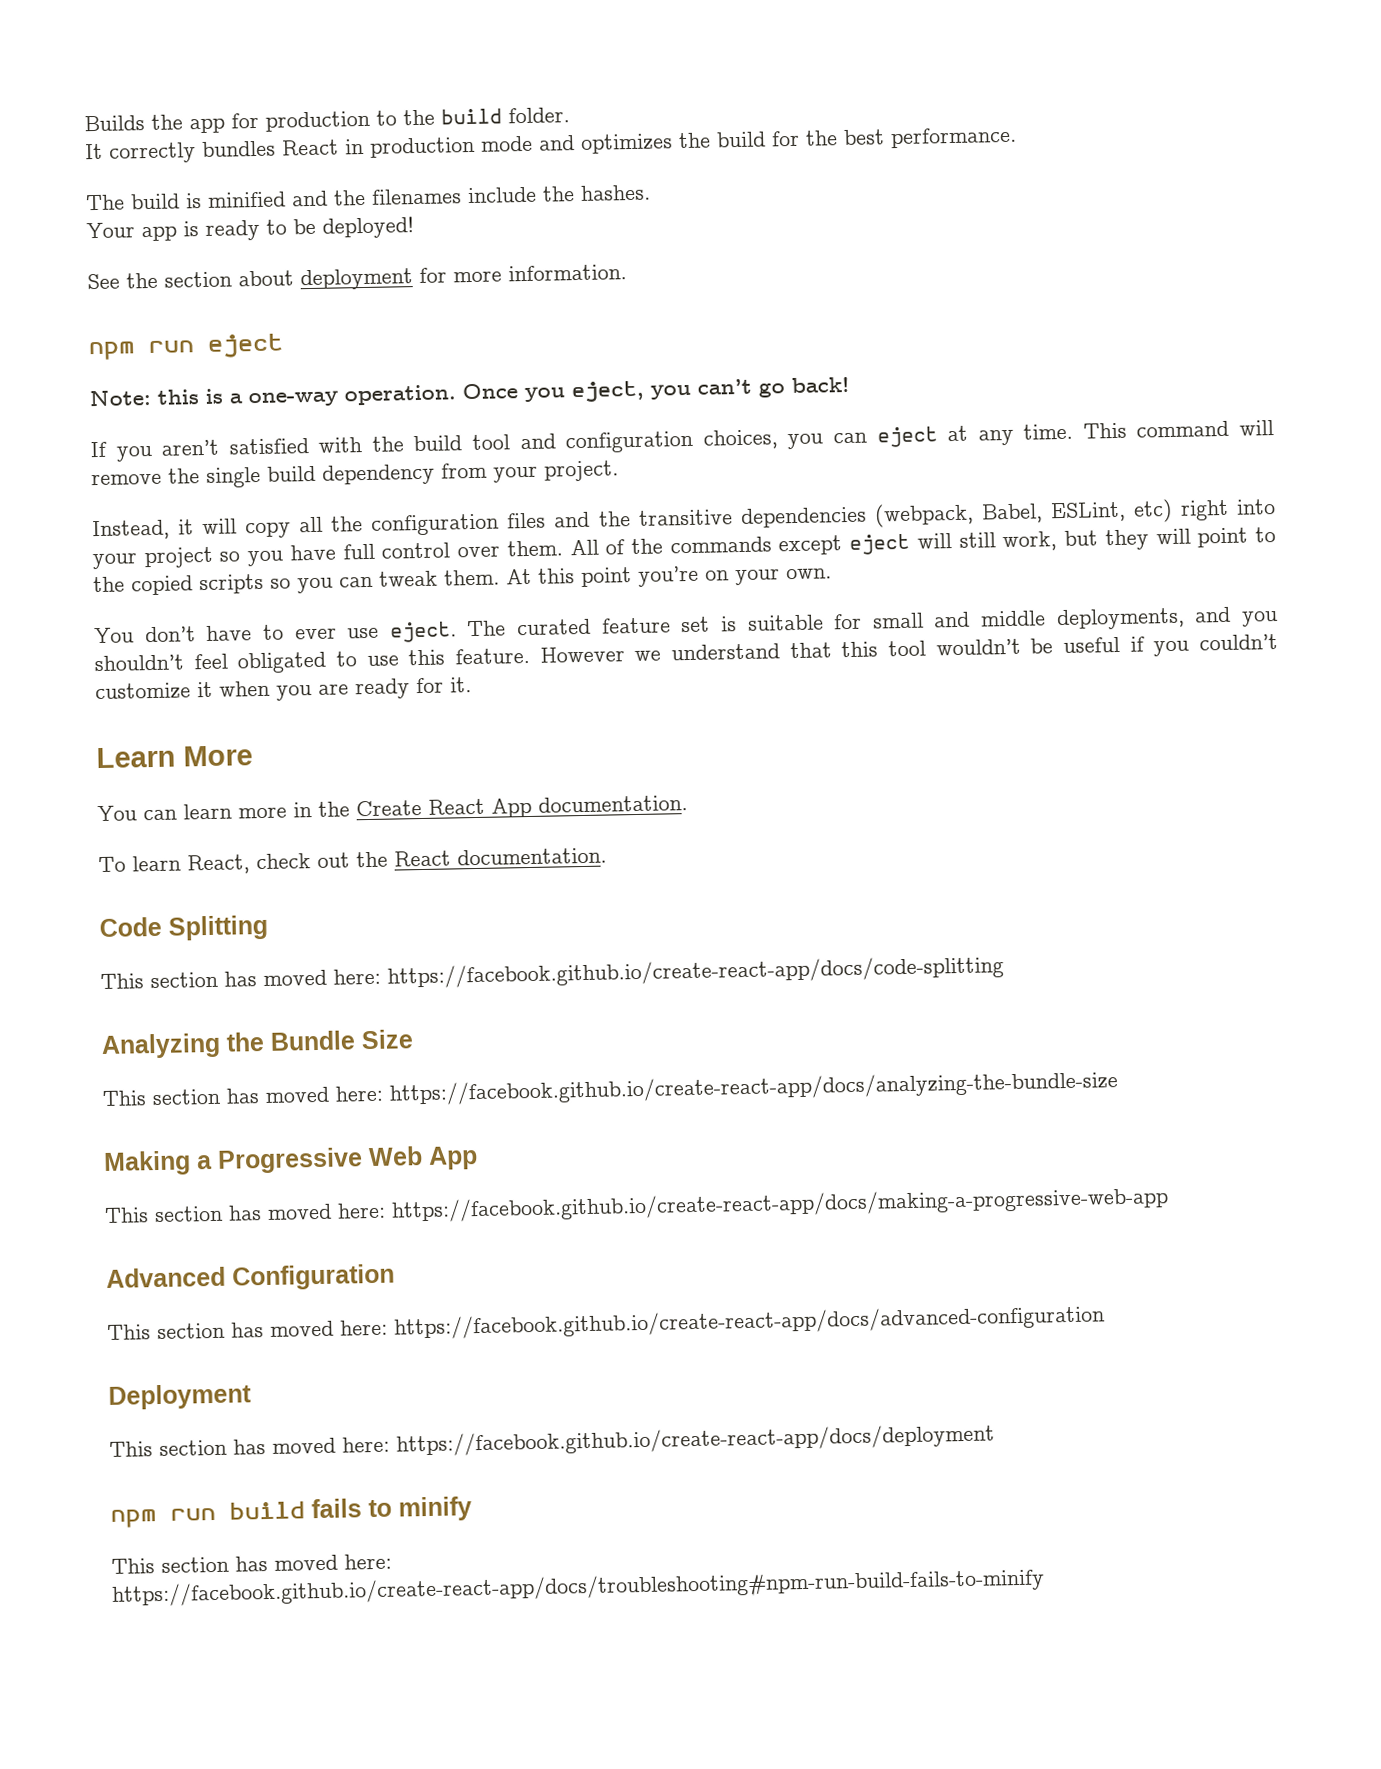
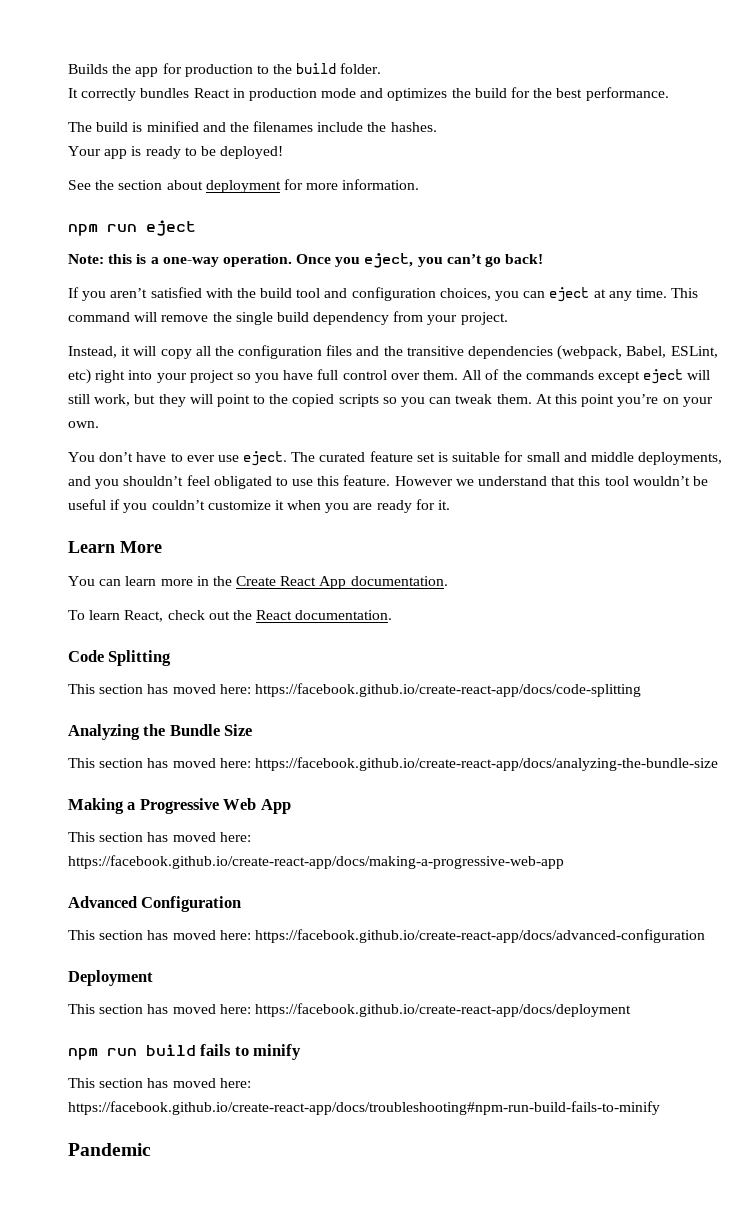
+ Pandemic

